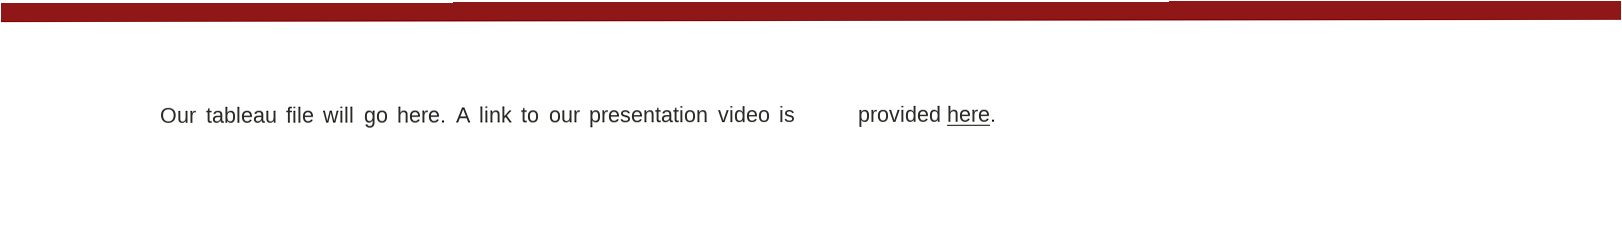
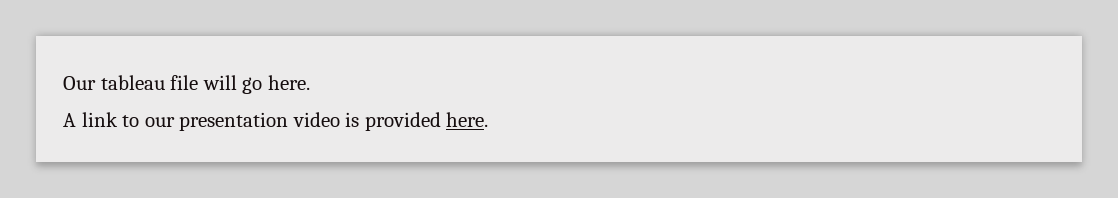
- Our tableau file will go here. A link to our presentation video is provided here.
+ Our tableau file will go here.
+ A link to our presentation video is provided here.

